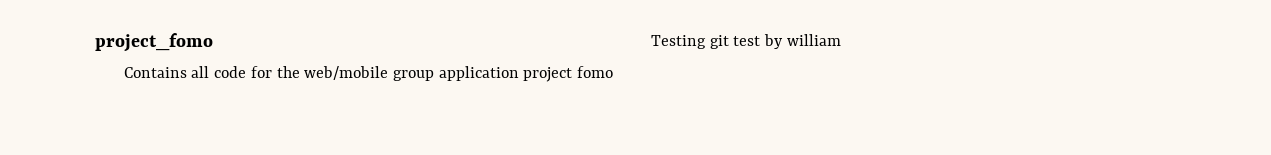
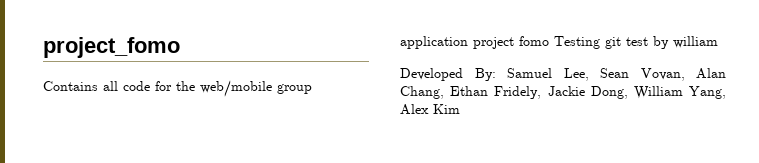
+ Developed By: Samuel Lee, Sean Vovan, Alan Chang, Ethan Fridely, Jackie Dong, William Yang, Alex Kim

